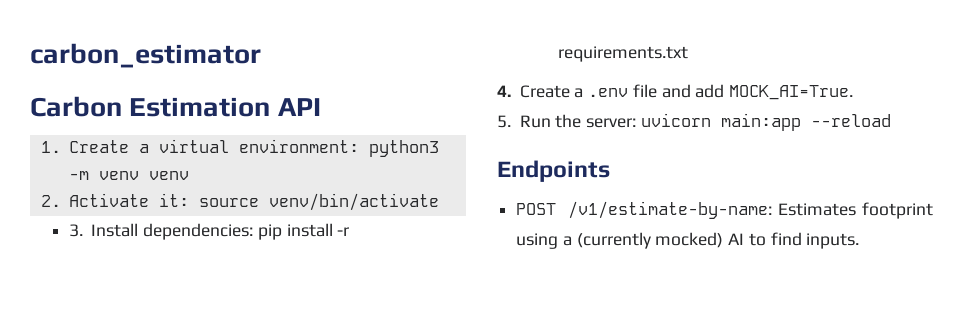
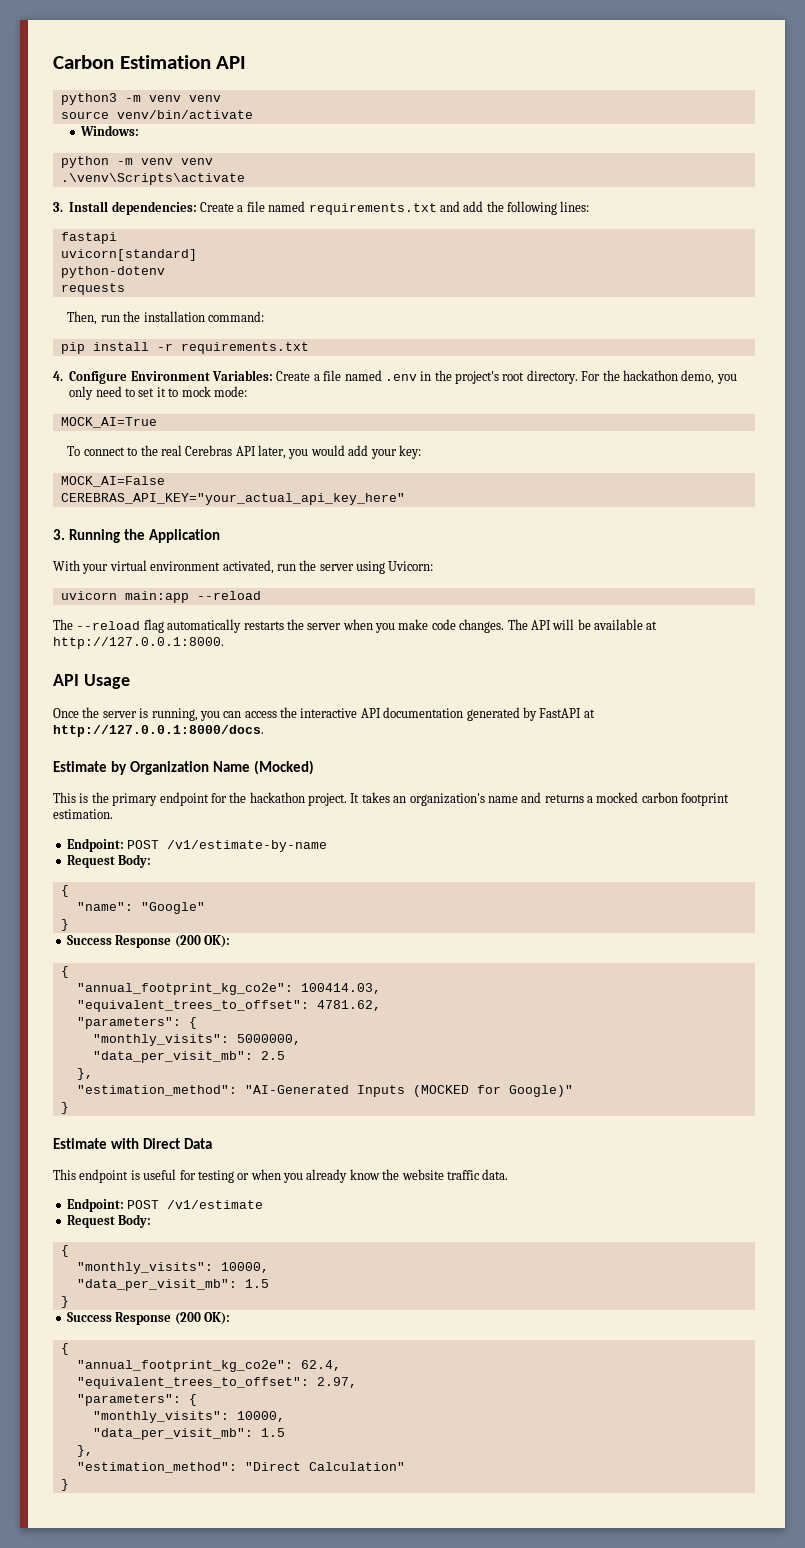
- carbon_estimator
- 1. Create a virtual environment: python3 -m venv venv
+ python3 -m venv venv
- 2. Activate it: source venv/bin/activate
+ source venv/bin/activate
- 3. Install dependencies: pip install -r requirements.txt
+ Windows:
+ python -m venv venv
+ .\venv\Scripts\activate
+ 3. Install dependencies: Create a file named requirements.txt and add the following lines:
+ fastapi
+ uvicorn[standard]
+ python-dotenv
+ requests
+ Then, run the installation command:
+ pip install -r requirements.txt
- 4. Create a .env file and add MOCK_AI=True.
- 5. Run the server: uvicorn main:app --reload
- Endpoints
- POST /v1/estimate-by-name: Estimates footprint using a (currently mocked) AI to find inputs.
+ 4. Configure Environment Variables: Create a file named .env in the project's root directory. For the hackathon demo, you only need to set it to mock mode:
+ MOCK_AI=True
+ To connect to the real Cerebras API later, you would add your key:
+ MOCK_AI=False
+ CEREBRAS_API_KEY="your_actual_api_key_here"
+ 3. Running the Application
+ With your virtual environment activated, run the server using Uvicorn:
+ uvicorn main:app --reload
+ The --reload flag automatically restarts the server when you make code changes. The API will be available at http://127.0.0.1:8000.
+ API Usage
+ Once the server is running, you can access the interactive API documentation generated by FastAPI at http://127.0.0.1:8000/docs.
+ Estimate by Organization Name (Mocked)
+ This is the primary endpoint for the hackathon project. It takes an organization's name and returns a mocked carbon footprint estimation.
+ Endpoint: POST /v1/estimate-by-name
+ Request Body:
+ {
+ "name": "Google"
+ }
+ Success Response (200 OK):
+ {
+ "annual_footprint_kg_co2e": 100414.03,
+ "equivalent_trees_to_offset": 4781.62,
+ "parameters": {
+ "monthly_visits": 5000000,
+ "data_per_visit_mb": 2.5
+ },
+ "estimation_method": "AI-Generated Inputs (MOCKED for Google)"
+ }
+ Estimate with Direct Data
+ This endpoint is useful for testing or when you already know the website traffic data.
+ Endpoint: POST /v1/estimate
+ Request Body:
+ {
+ "monthly_visits": 10000,
+ "data_per_visit_mb": 1.5
+ }
+ Success Response (200 OK):
+ {
+ "annual_footprint_kg_co2e": 62.4,
+ "equivalent_trees_to_offset": 2.97,
+ "parameters": {
+ "monthly_visits": 10000,
+ "data_per_visit_mb": 1.5
+ },
+ "estimation_method": "Direct Calculation"
+ }

